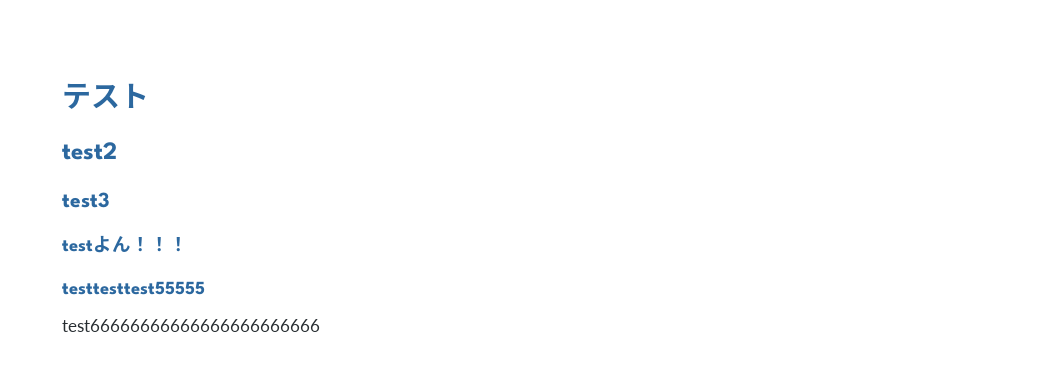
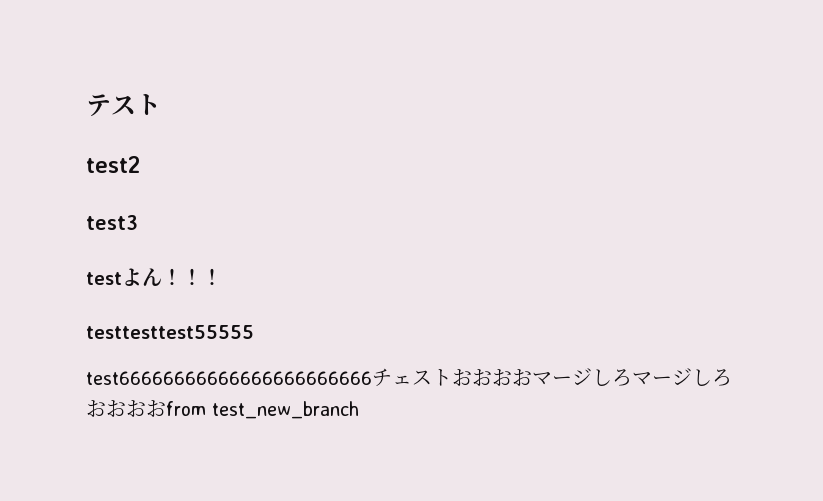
- test66666666666666666666666
+ test66666666666666666666666チェストおおおおマージしろマージしろおおおおfrom test_new_branch

